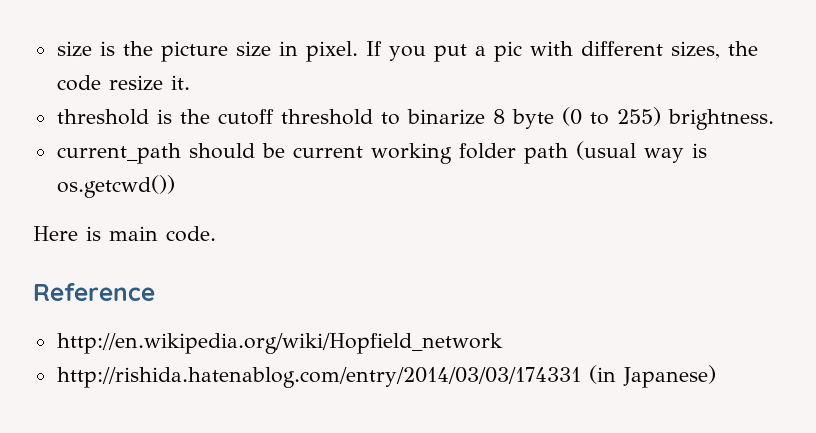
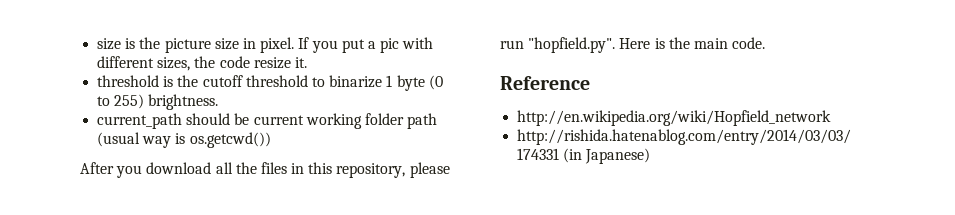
- threshold is the cutoff threshold to binarize 8 byte (0 to 255) brightness.
+ threshold is the cutoff threshold to binarize 1 byte (0 to 255) brightness.
- Here is main code.
+ After you download all the files in this repository, please run "hopfield.py". Here is the main code.

